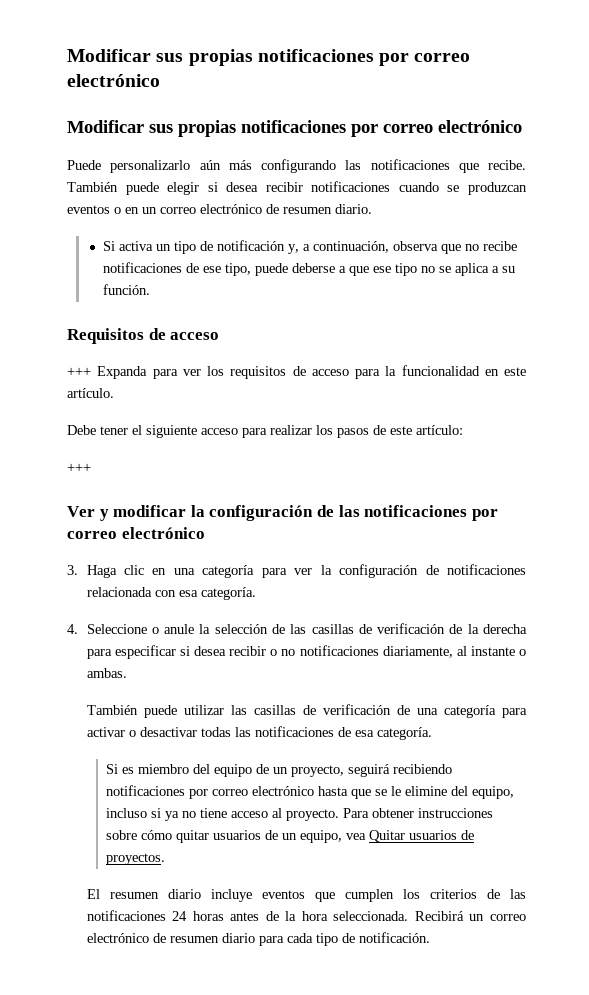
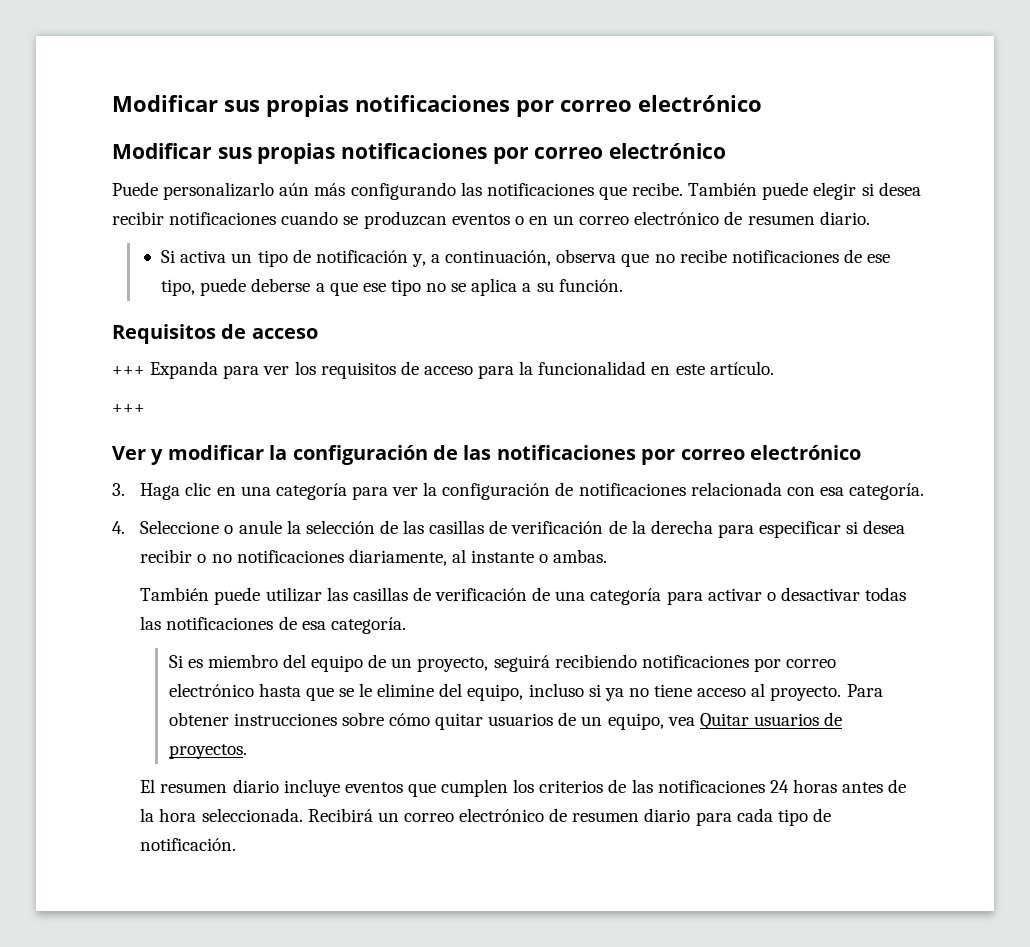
- Debe tener el siguiente acceso para realizar los pasos de este artículo:

